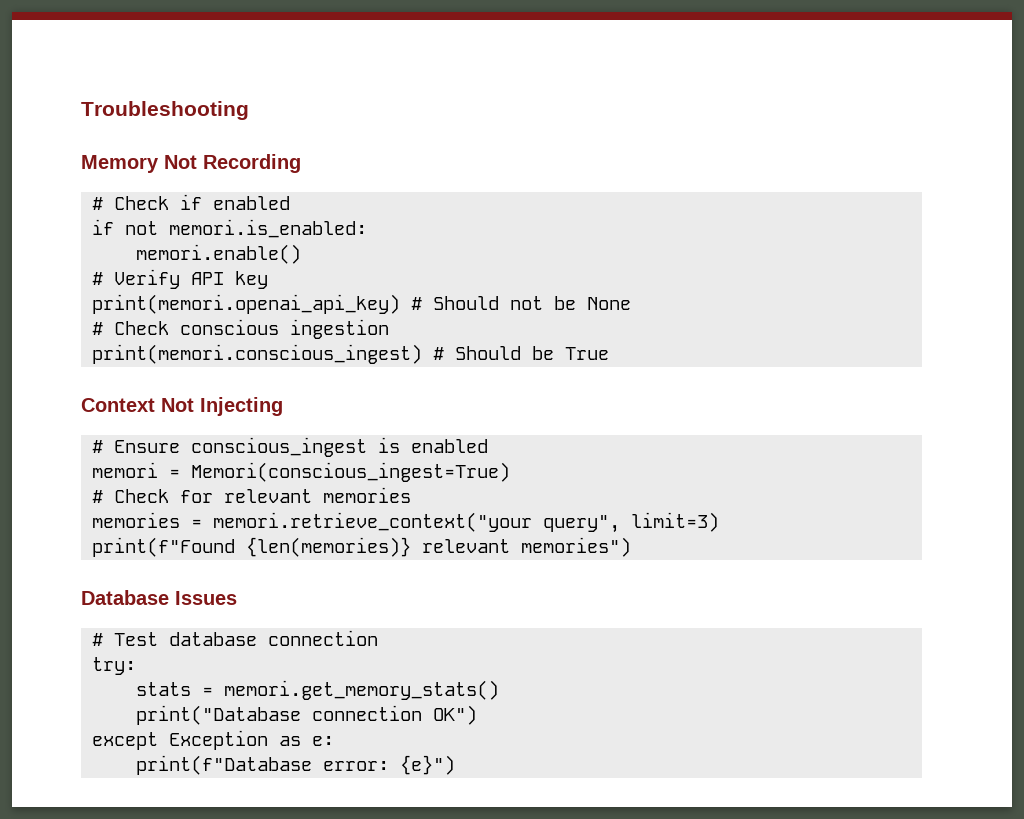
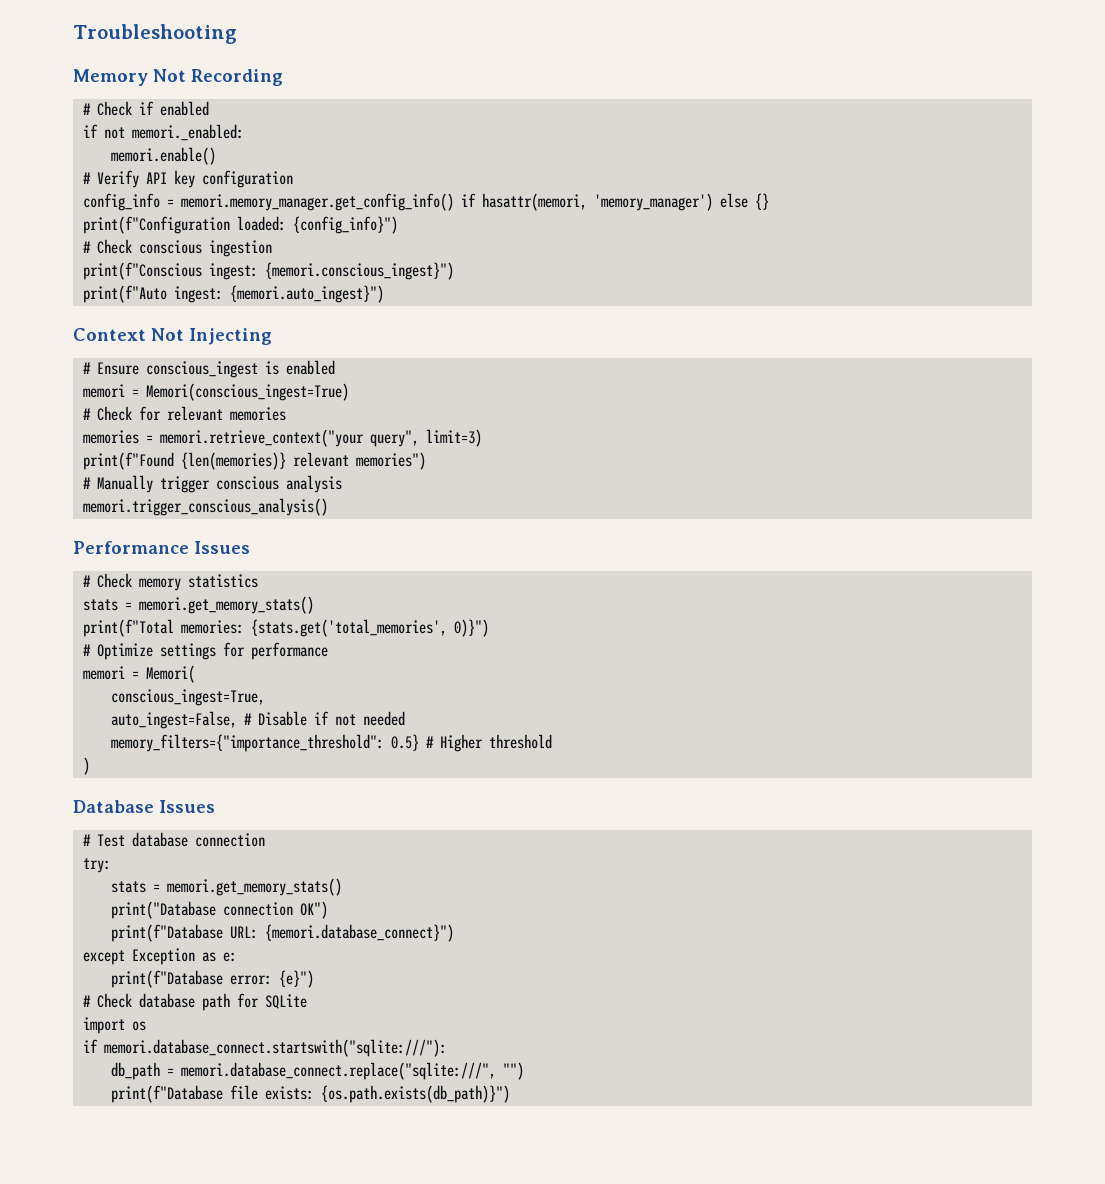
- if not memori.is_enabled:
+ if not memori._enabled:
- # Verify API key
- print(memori.openai_api_key) # Should not be None
+ # Verify API key configuration
+ config_info = memori.memory_manager.get_config_info() if hasattr(memori, 'memory_manager') else {}
+ print(f"Configuration loaded: {config_info}")
  # Check conscious ingestion
- print(memori.conscious_ingest) # Should be True
+ print(f"Conscious ingest: {memori.conscious_ingest}")
+ print(f"Auto ingest: {memori.auto_ingest}")
+ # Manually trigger conscious analysis
+ memori.trigger_conscious_analysis()
+ Performance Issues
+ # Check memory statistics
+ stats = memori.get_memory_stats()
+ print(f"Total memories: {stats.get('total_memories', 0)}")
+ # Optimize settings for performance
+ memori = Memori(
+ conscious_ingest=True,
+ auto_ingest=False, # Disable if not needed
+ memory_filters={"importance_threshold": 0.5} # Higher threshold
+ )
+ print(f"Database URL: {memori.database_connect}")
+ # Check database path for SQLite
+ import os
+ if memori.database_connect.startswith("sqlite:///"):
+ db_path = memori.database_connect.replace("sqlite:///", "")
+ print(f"Database file exists: {os.path.exists(db_path)}")

